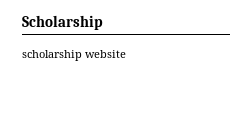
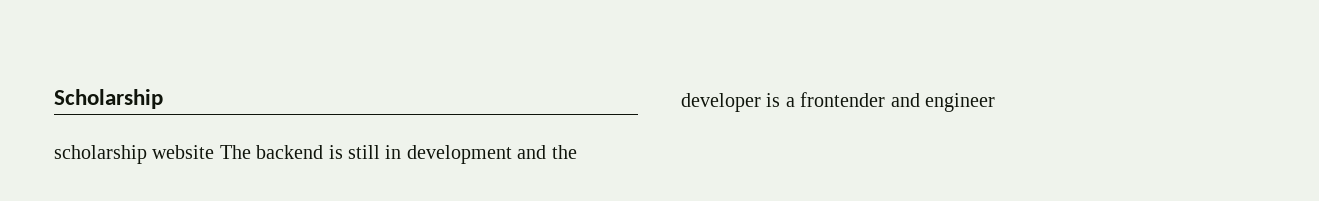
- scholarship website
+ scholarship website The backend is still in development and the developer is a frontender and engineer

